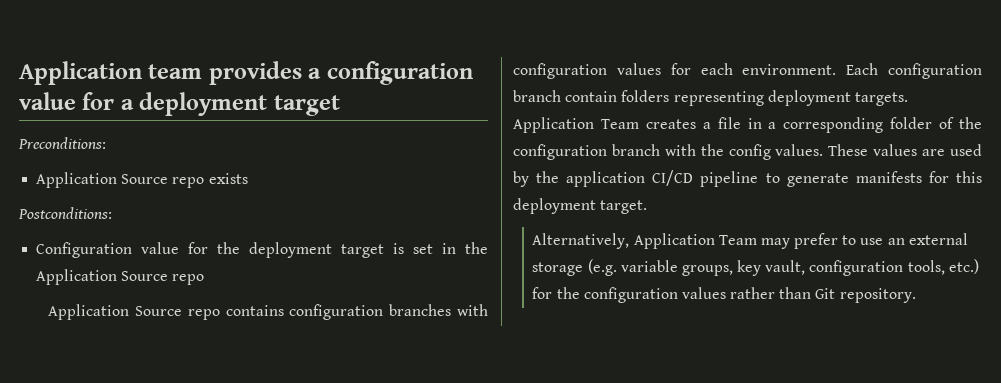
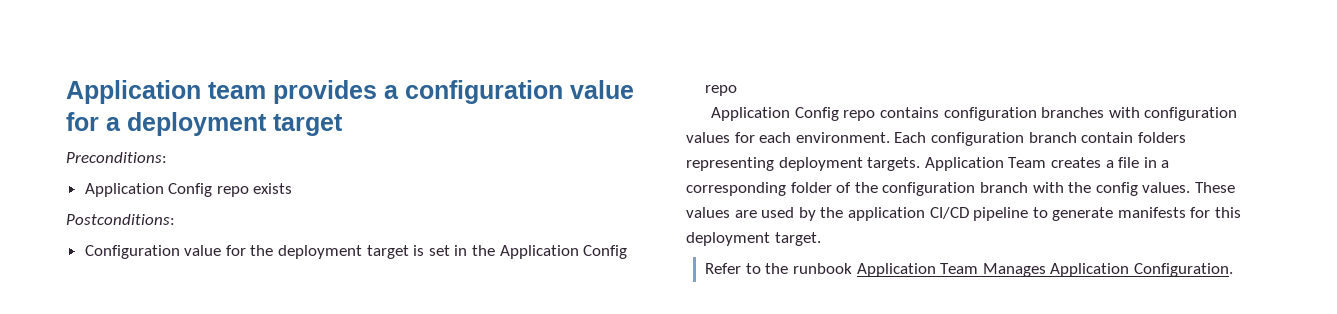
- Application Source repo exists
+ Application Config repo exists
- Configuration value for the deployment target is set in the Application Source repo
+ Configuration value for the deployment target is set in the Application Config repo
- Application Source repo contains configuration branches with configuration values for each environment.
+ Application Config repo contains configuration branches with configuration values for each environment.
- Alternatively, Application Team may prefer to use an external storage (e.g. variable groups, key vault, configuration tools, etc.) for the configuration values rather than Git repository.
+ Refer to the runbook Application Team Manages Application Configuration.

